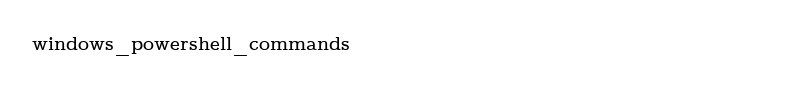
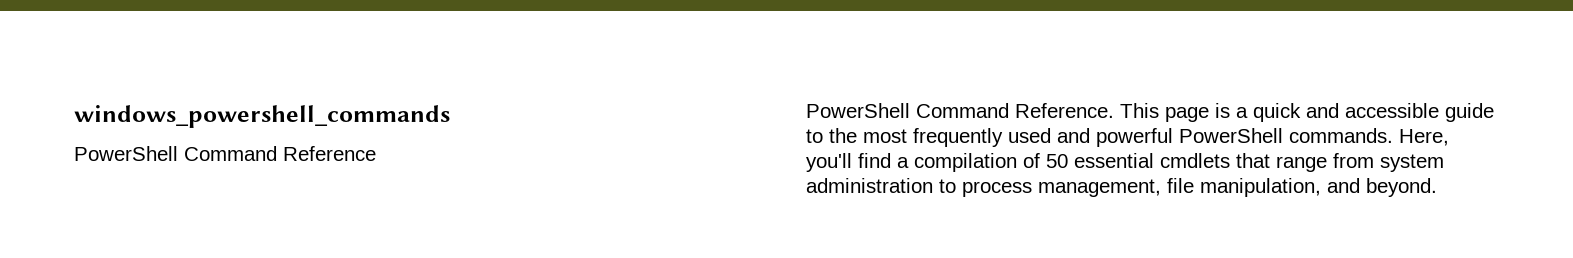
+ PowerShell Command Reference
+ PowerShell Command Reference. This page is a quick and accessible guide to the most frequently used and powerful PowerShell commands. Here, you'll find a compilation of 50 essential cmdlets that range from system administration to process management, file manipulation, and beyond.

